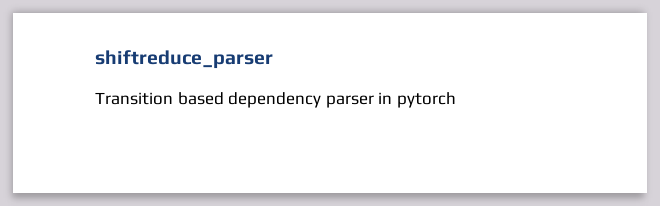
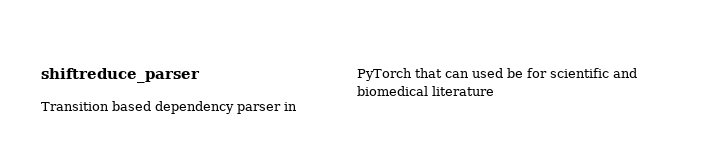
- Transition based dependency parser in pytorch
+ Transition based dependency parser in PyTorch that can used be for scientific and biomedical literature

